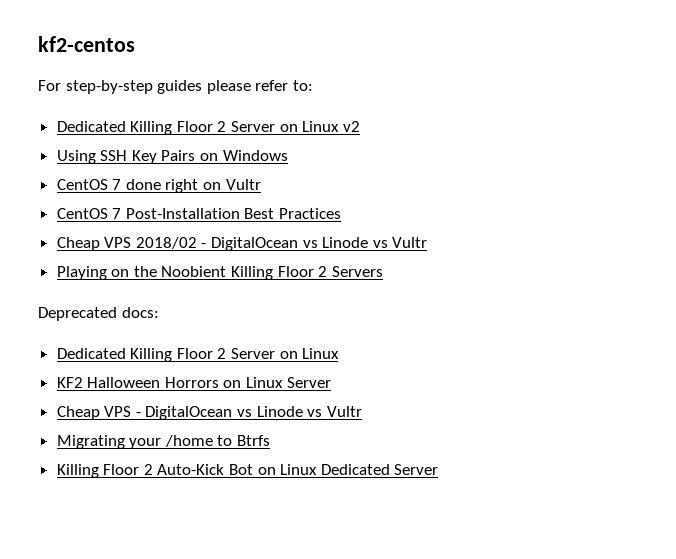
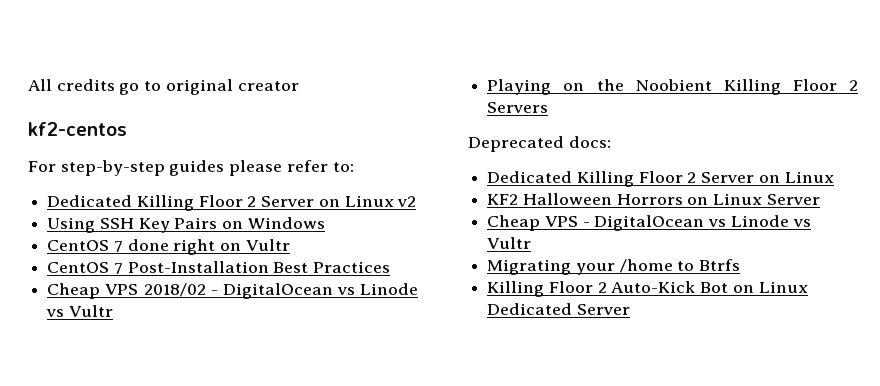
+ All credits go to original creator

